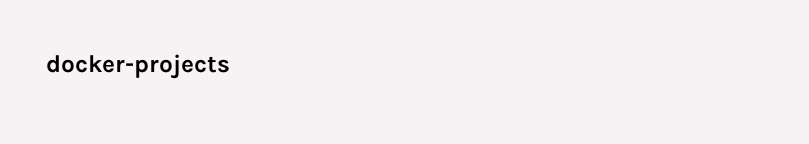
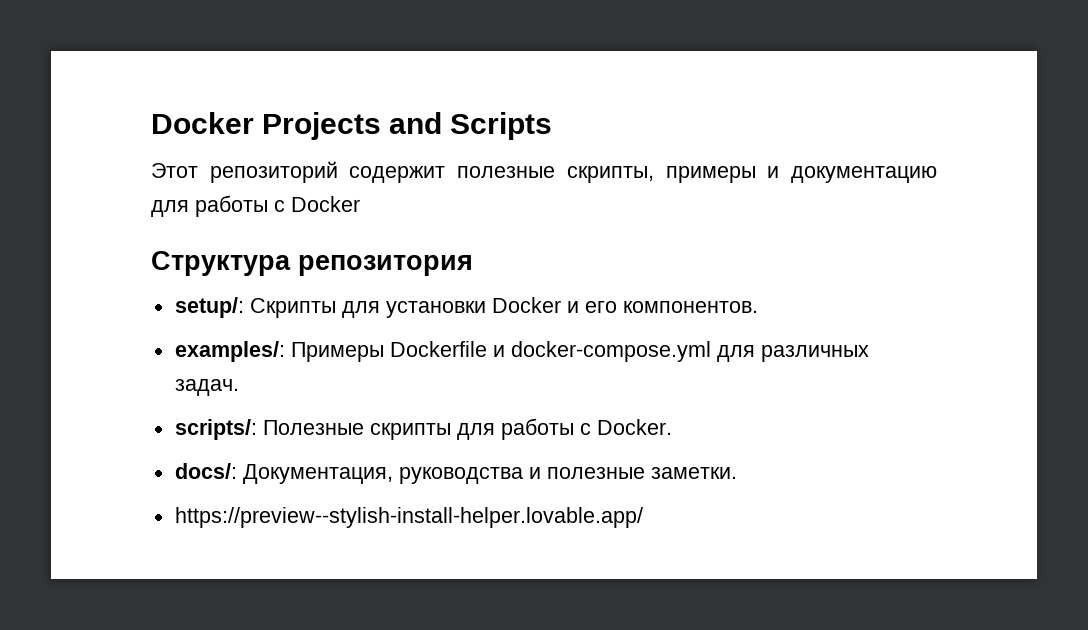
- docker-projects
+ Docker Projects and Scripts
+ Этот репозиторий содержит полезные скрипты, примеры и документацию для работы с Docker
+ Структура репозитория
+ setup/: Скрипты для установки Docker и его компонентов.
+ examples/: Примеры Dockerfile и docker-compose.yml для различных задач.
+ scripts/: Полезные скрипты для работы с Docker.
+ docs/: Документация, руководства и полезные заметки.
+ https://preview--stylish-install-helper.lovable.app/

